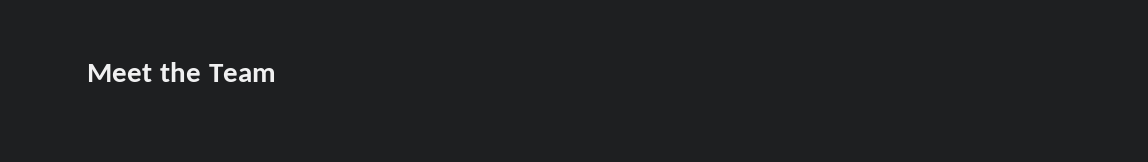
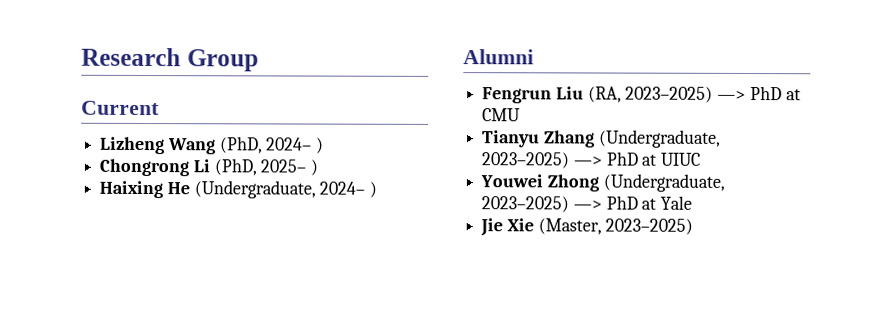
- Meet the Team
+ Research Group
+ Current
+ Lizheng Wang (PhD, 2024– )
+ Chongrong Li (PhD, 2025– )
+ Haixing He (Undergraduate, 2024– )
+ Alumni
+ Fengrun Liu (RA, 2023–2025) —> PhD at CMU
+ Tianyu Zhang (Undergraduate, 2023–2025) —> PhD at UIUC
+ Youwei Zhong (Undergraduate, 2023–2025) —> PhD at Yale
+ Jie Xie (Master, 2023–2025)

